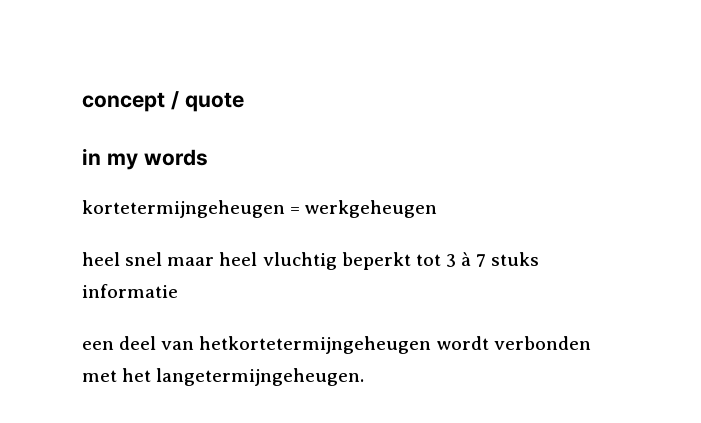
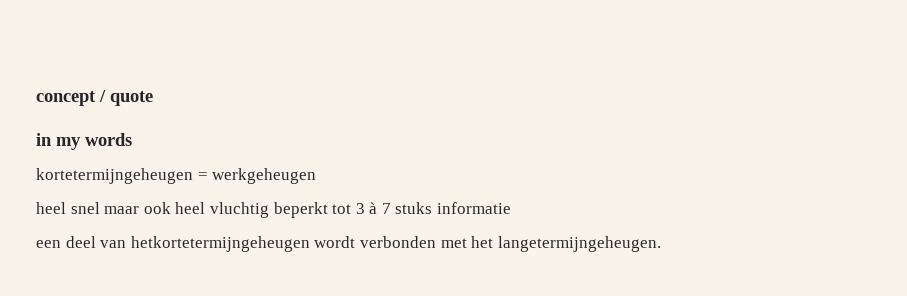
- heel snel maar heel vluchtig beperkt tot 3 à 7 stuks informatie
+ heel snel maar ook heel vluchtig beperkt tot 3 à 7 stuks informatie

